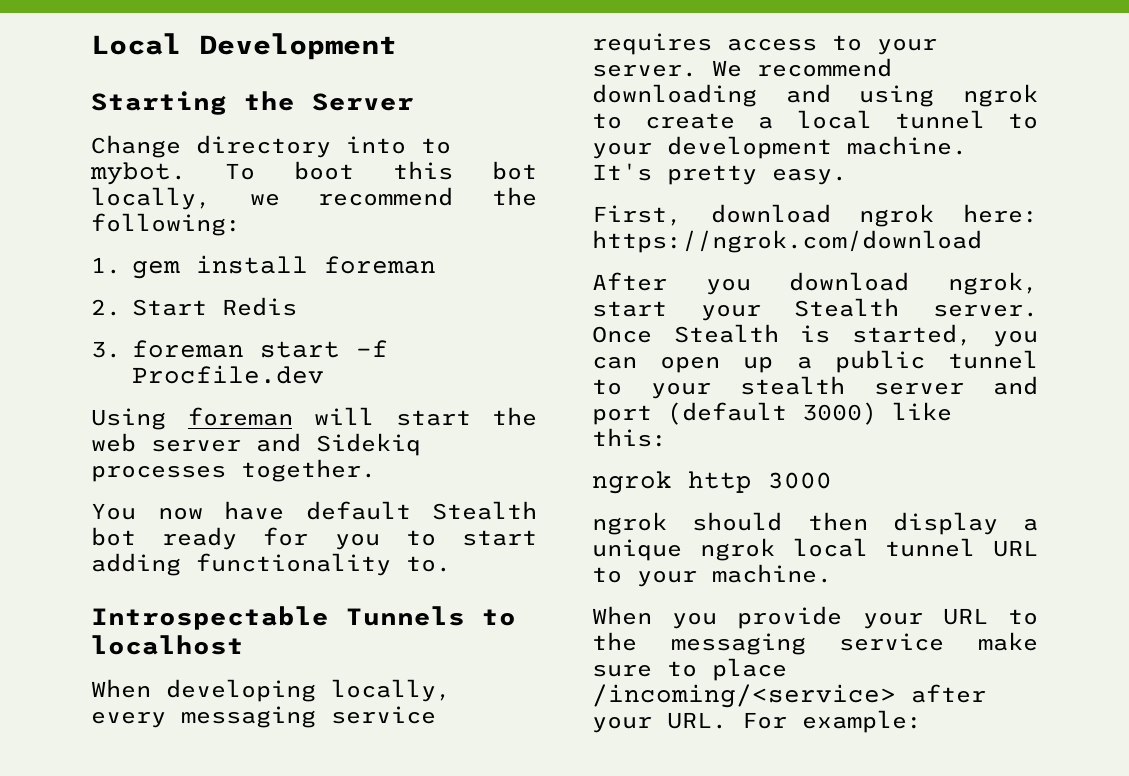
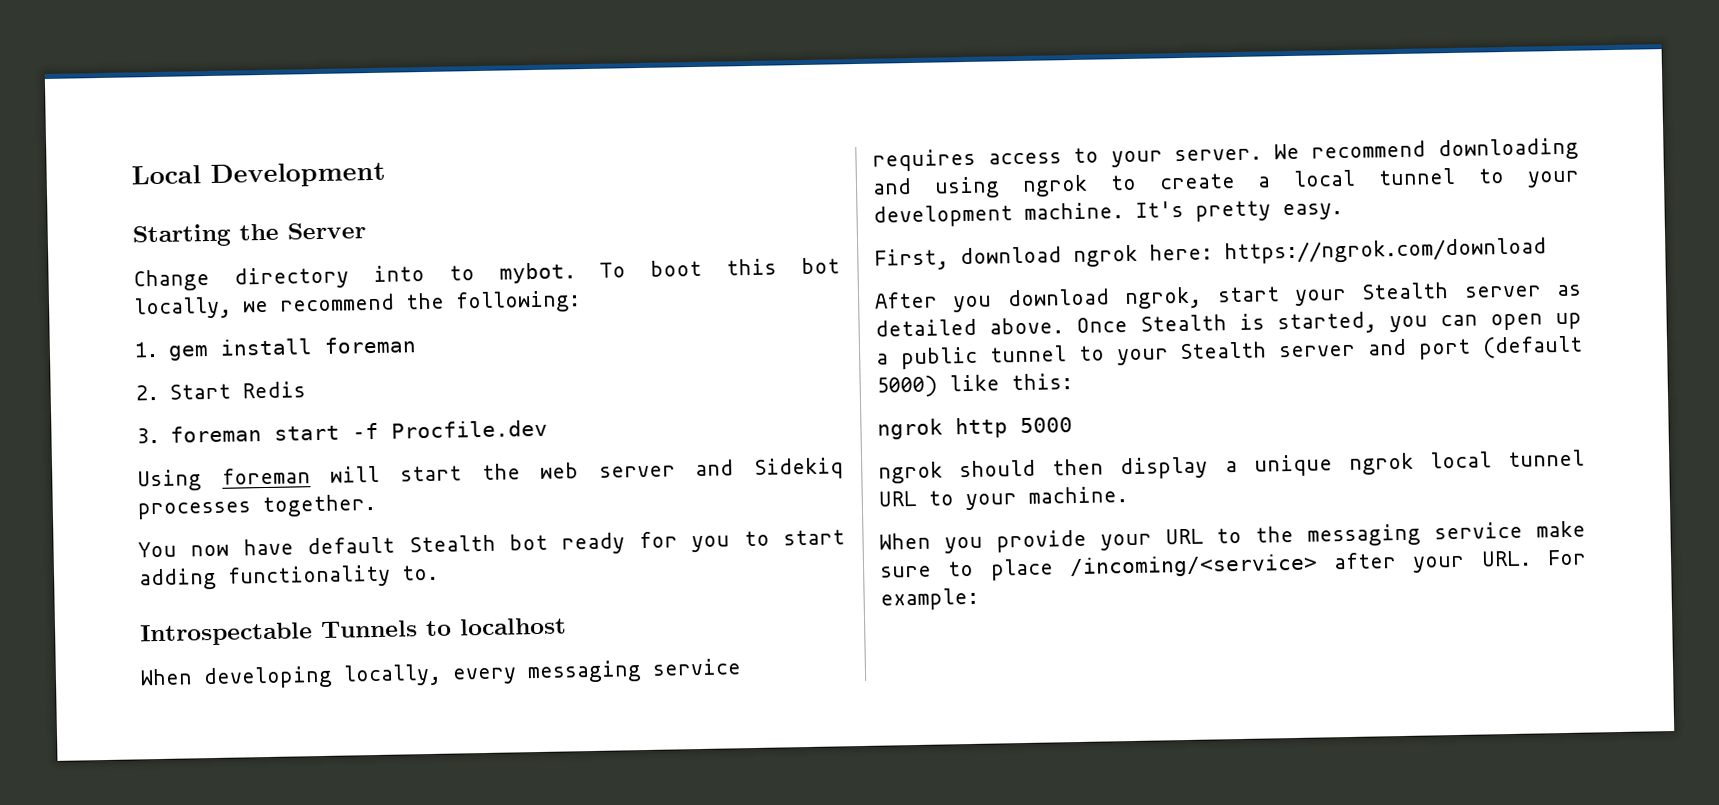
- After you download ngrok, start your Stealth server.
+ After you download ngrok, start your Stealth server as detailed above.
- Once Stealth is started, you can open up a public tunnel to your stealth server and port (default 3000) like this:
+ Once Stealth is started, you can open up a public tunnel to your Stealth server and port (default 5000) like this:
- ngrok http 3000
+ ngrok http 5000

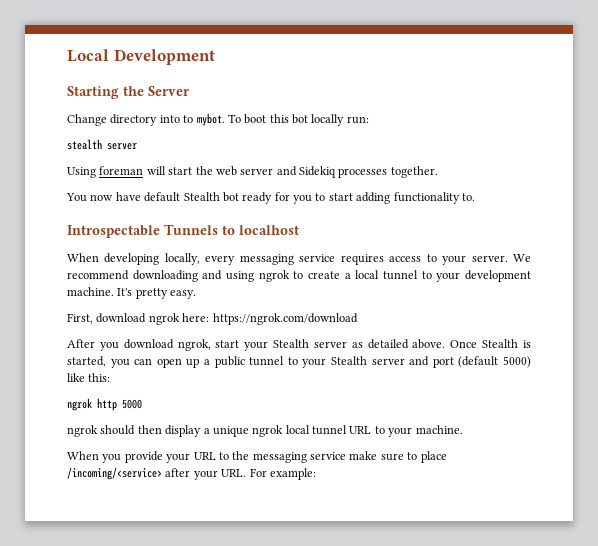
- To boot this bot locally, we recommend the following:
- 1. gem install foreman
- 2. Start Redis
- 3. foreman start -f Procfile.dev
+ To boot this bot locally run:
+ stealth server

